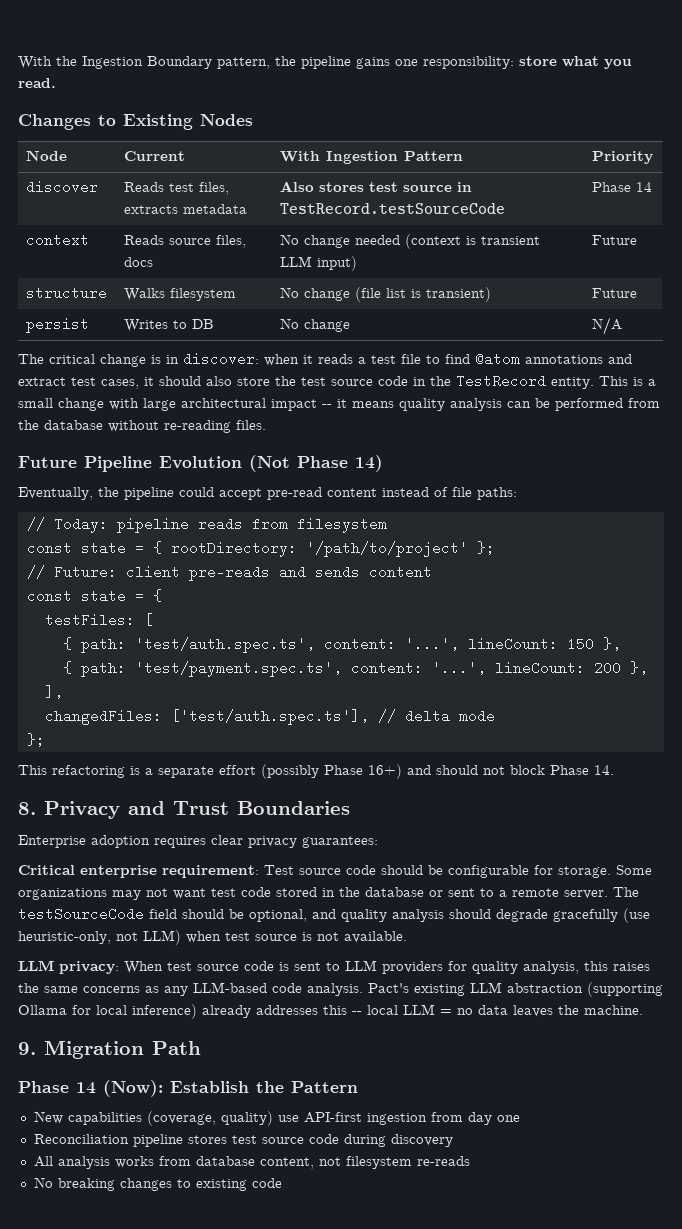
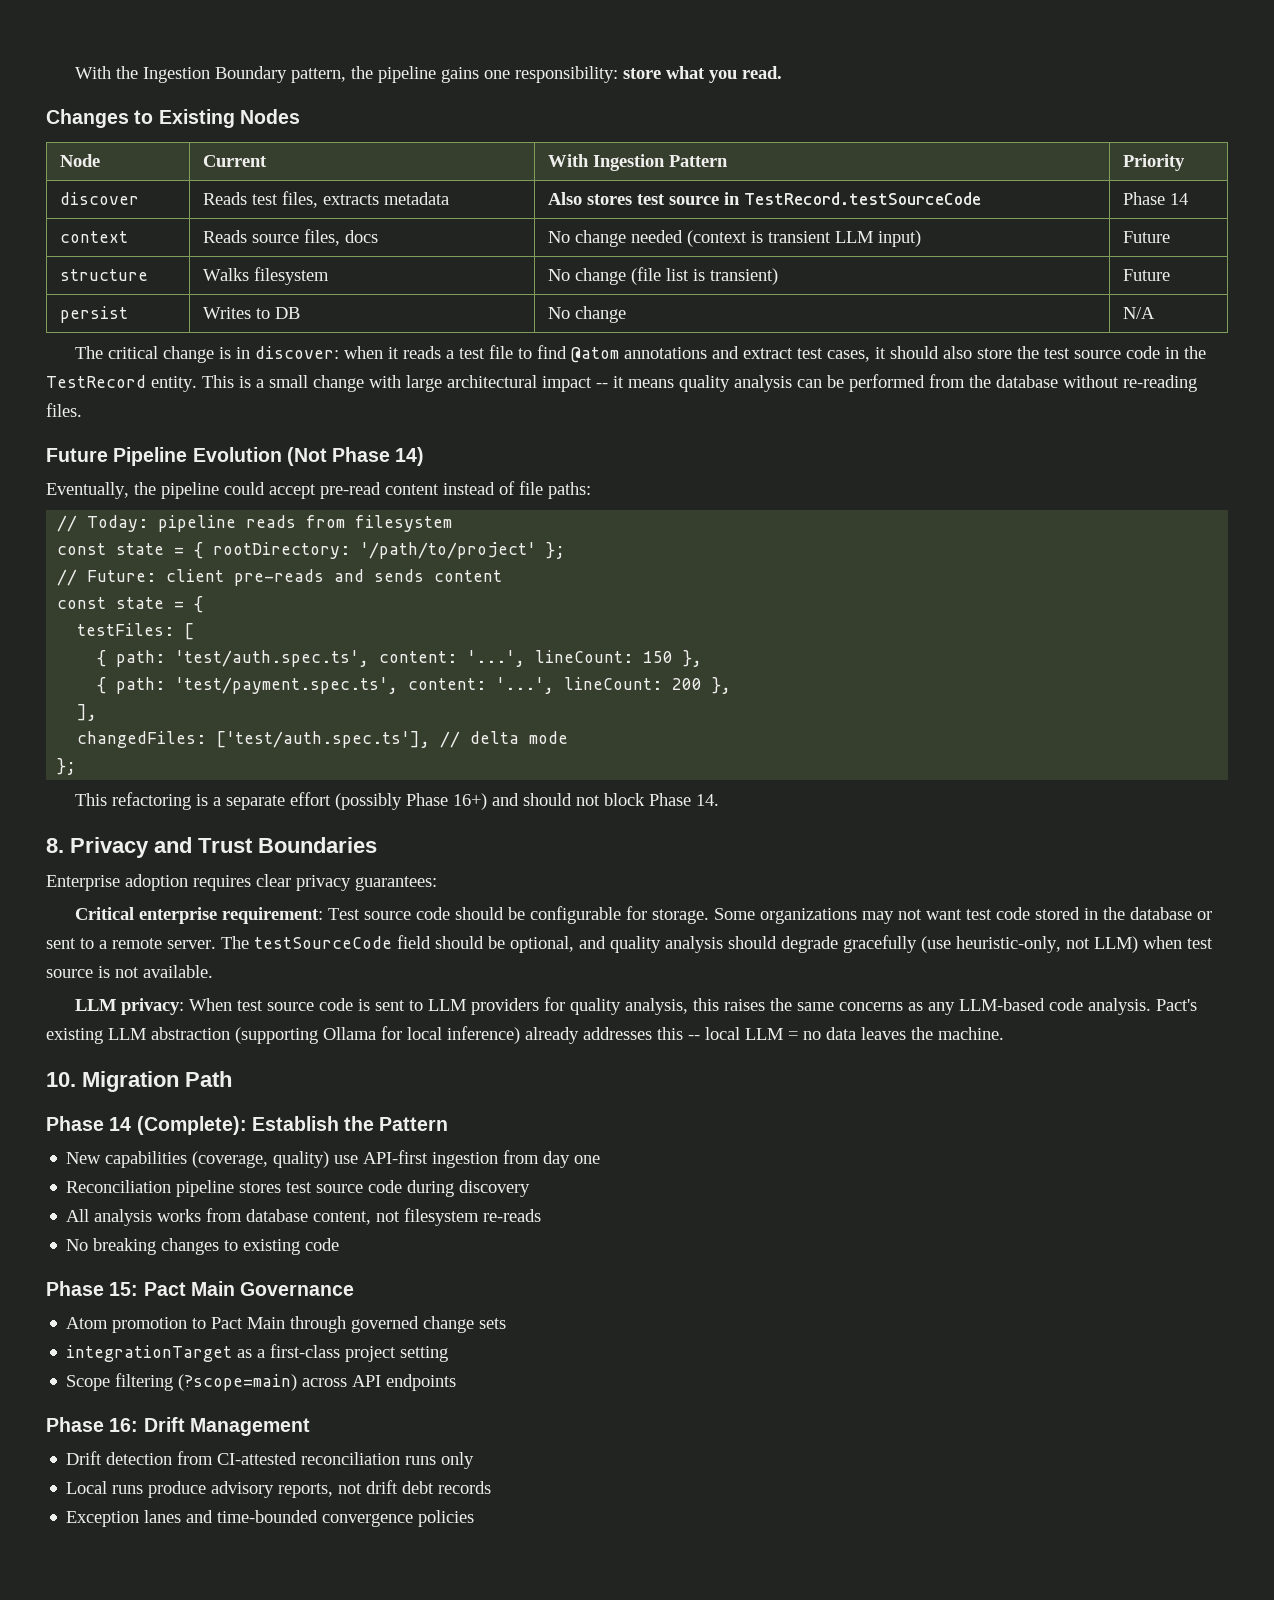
- 9. Migration Path
+ 10. Migration Path
- Phase 14 (Now): Establish the Pattern
+ Phase 14 (Complete): Establish the Pattern
+ Phase 15: Pact Main Governance
+ Atom promotion to Pact Main through governed change sets
+ integrationTarget as a first-class project setting
+ Scope filtering (?scope=main) across API endpoints
+ Phase 16: Drift Management
+ Drift detection from CI-attested reconciliation runs only
+ Local runs produce advisory reports, not drift debt records
+ Exception lanes and time-bounded convergence policies

